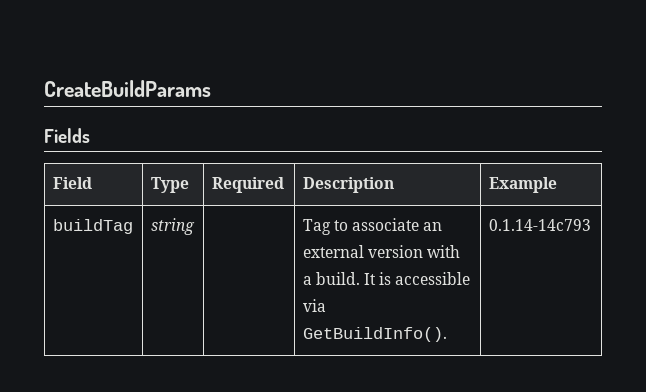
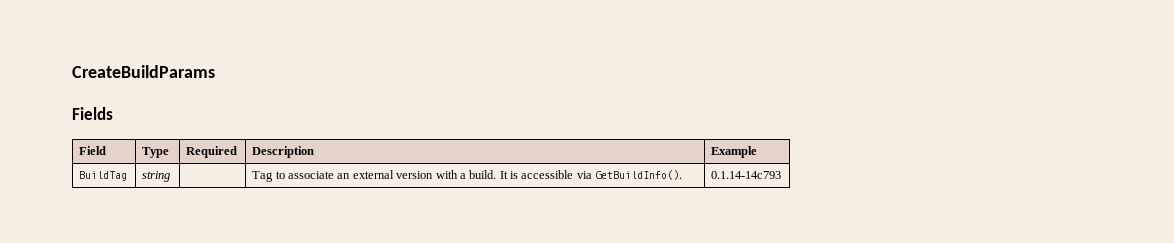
- buildTag | string | | Tag to associate an external version with a build. It is accessible via GetBuildInfo(). | 0.1.14-14c793
+ BuildTag | string | | Tag to associate an external version with a build. It is accessible via GetBuildInfo(). | 0.1.14-14c793

